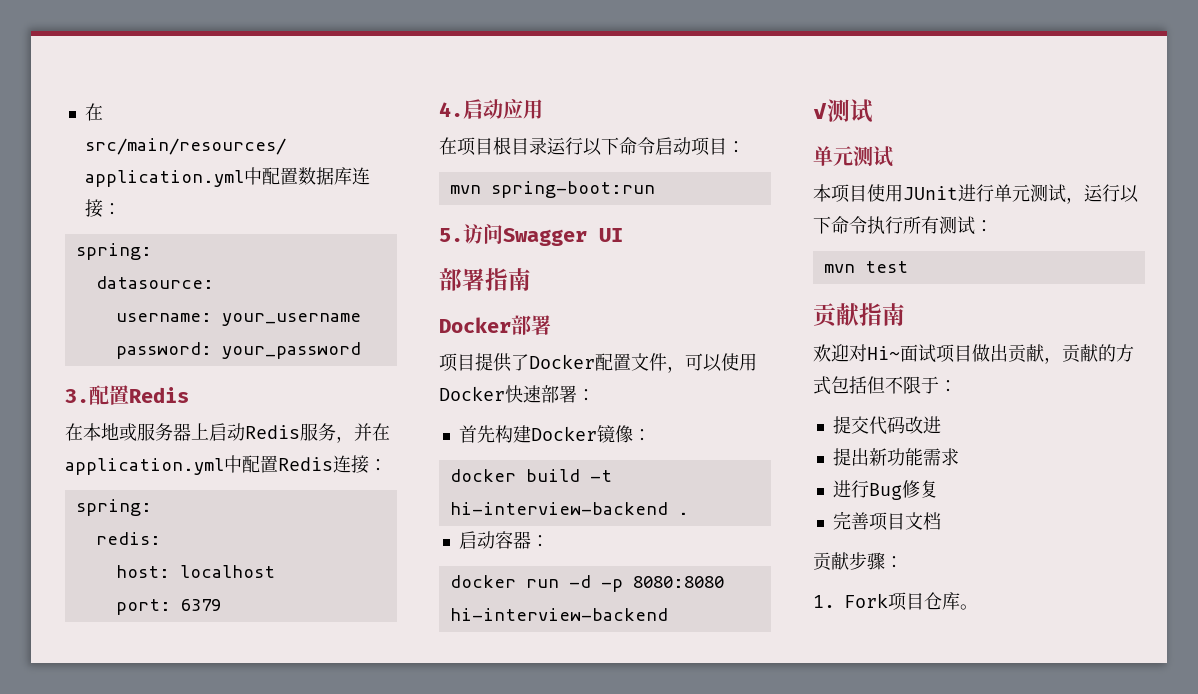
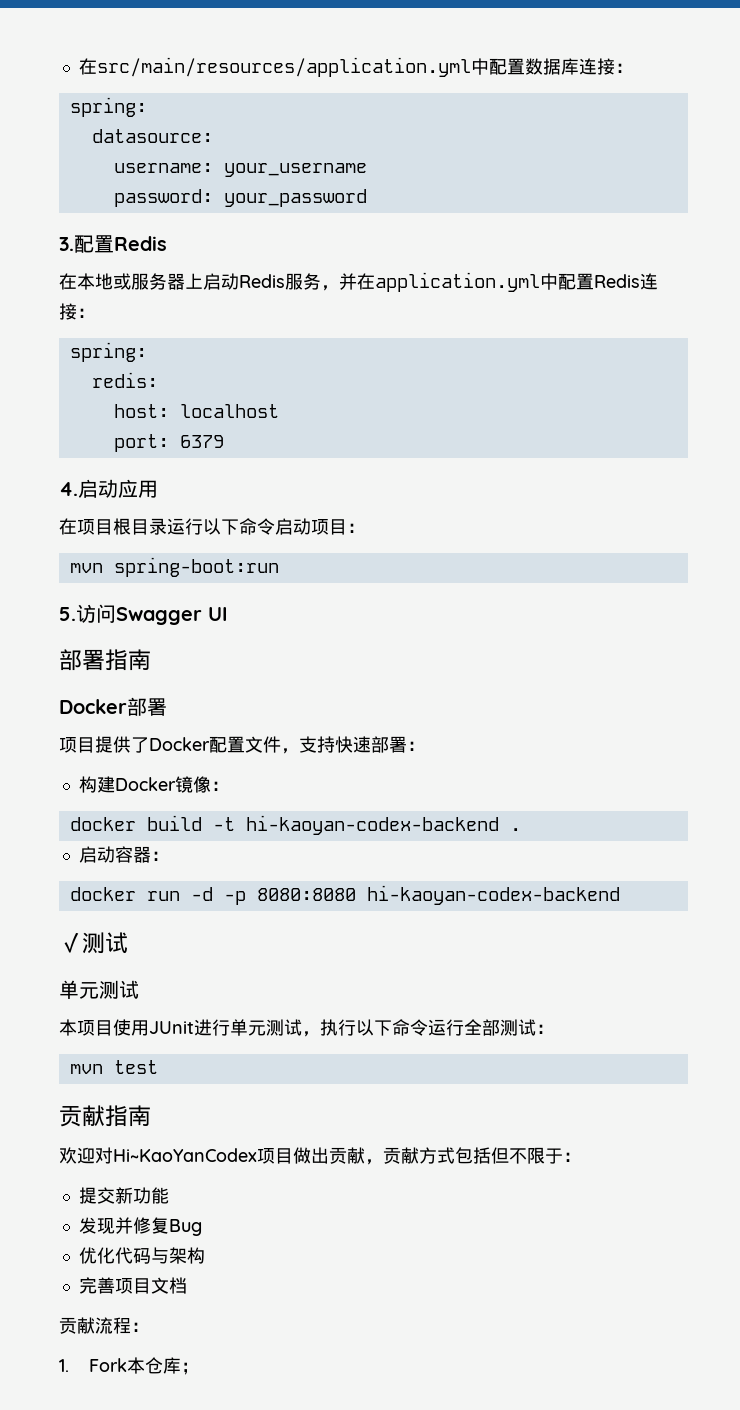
- 项目提供了Docker配置文件，可以使用Docker快速部署：
+ 项目提供了Docker配置文件，支持快速部署：
- 首先构建Docker镜像：
+ 构建Docker镜像：
- docker build -t hi-interview-backend .
+ docker build -t hi-kaoyan-codex-backend .
- docker run -d -p 8080:8080 hi-interview-backend
+ docker run -d -p 8080:8080 hi-kaoyan-codex-backend
- 本项目使用JUnit进行单元测试，运行以下命令执行所有测试：
+ 本项目使用JUnit进行单元测试，执行以下命令运行全部测试：
- 欢迎对Hi~面试项目做出贡献，贡献的方式包括但不限于：
+ 欢迎对Hi~KaoYanCodex项目做出贡献，贡献方式包括但不限于：
- 提交代码改进
- 提出新功能需求
- 进行Bug修复
+ 提交新功能
+ 发现并修复Bug
+ 优化代码与架构
- 贡献步骤：
+ 贡献流程：
- 1. Fork项目仓库。
+ 1. Fork本仓库；

